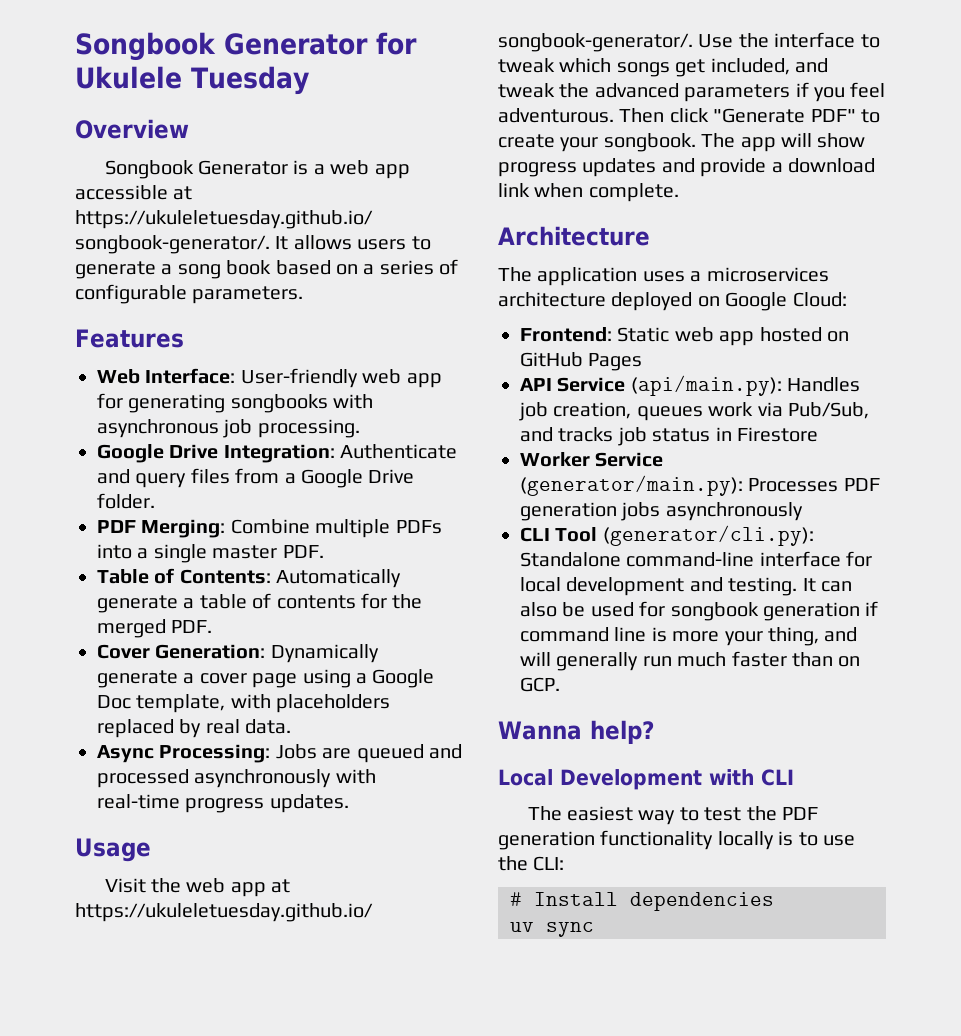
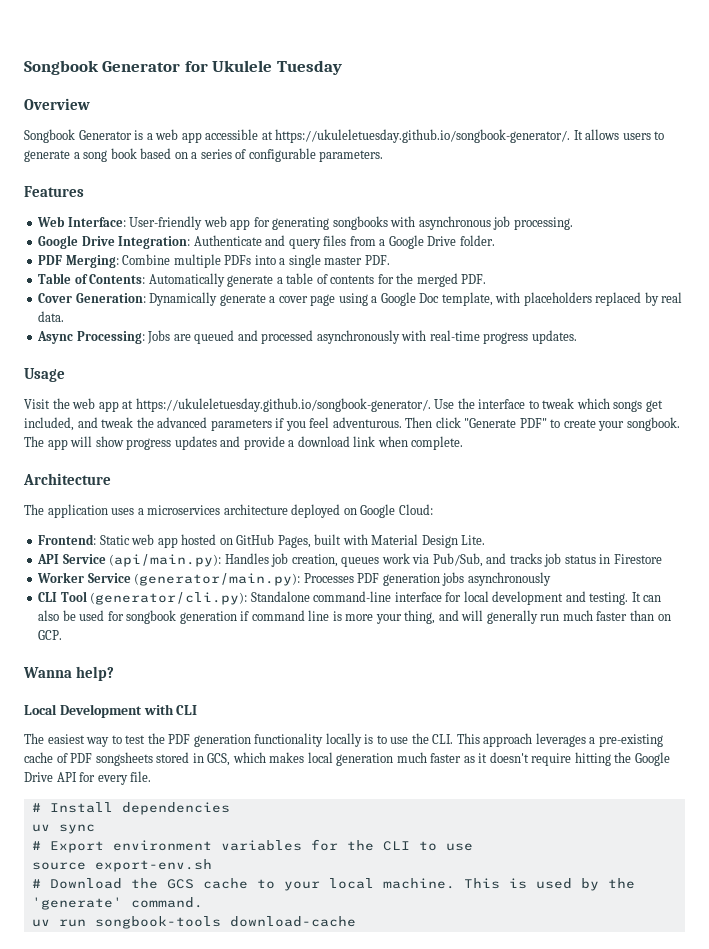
- Frontend: Static web app hosted on GitHub Pages
+ Frontend: Static web app hosted on GitHub Pages, built with Material Design Lite.
- The easiest way to test the PDF generation functionality locally is to use the CLI:
+ The easiest way to test the PDF generation functionality locally is to use the CLI. This approach leverages a pre-existing cache of PDF songsheets stored in GCS, which makes local generation much faster as it doesn't require hitting the Google Drive API for every file.
+ # Export environment variables for the CLI to use
+ source export-env.sh
+ # Download the GCS cache to your local machine. This is used by the 'generate' command.
+ uv run songbook-tools download-cache

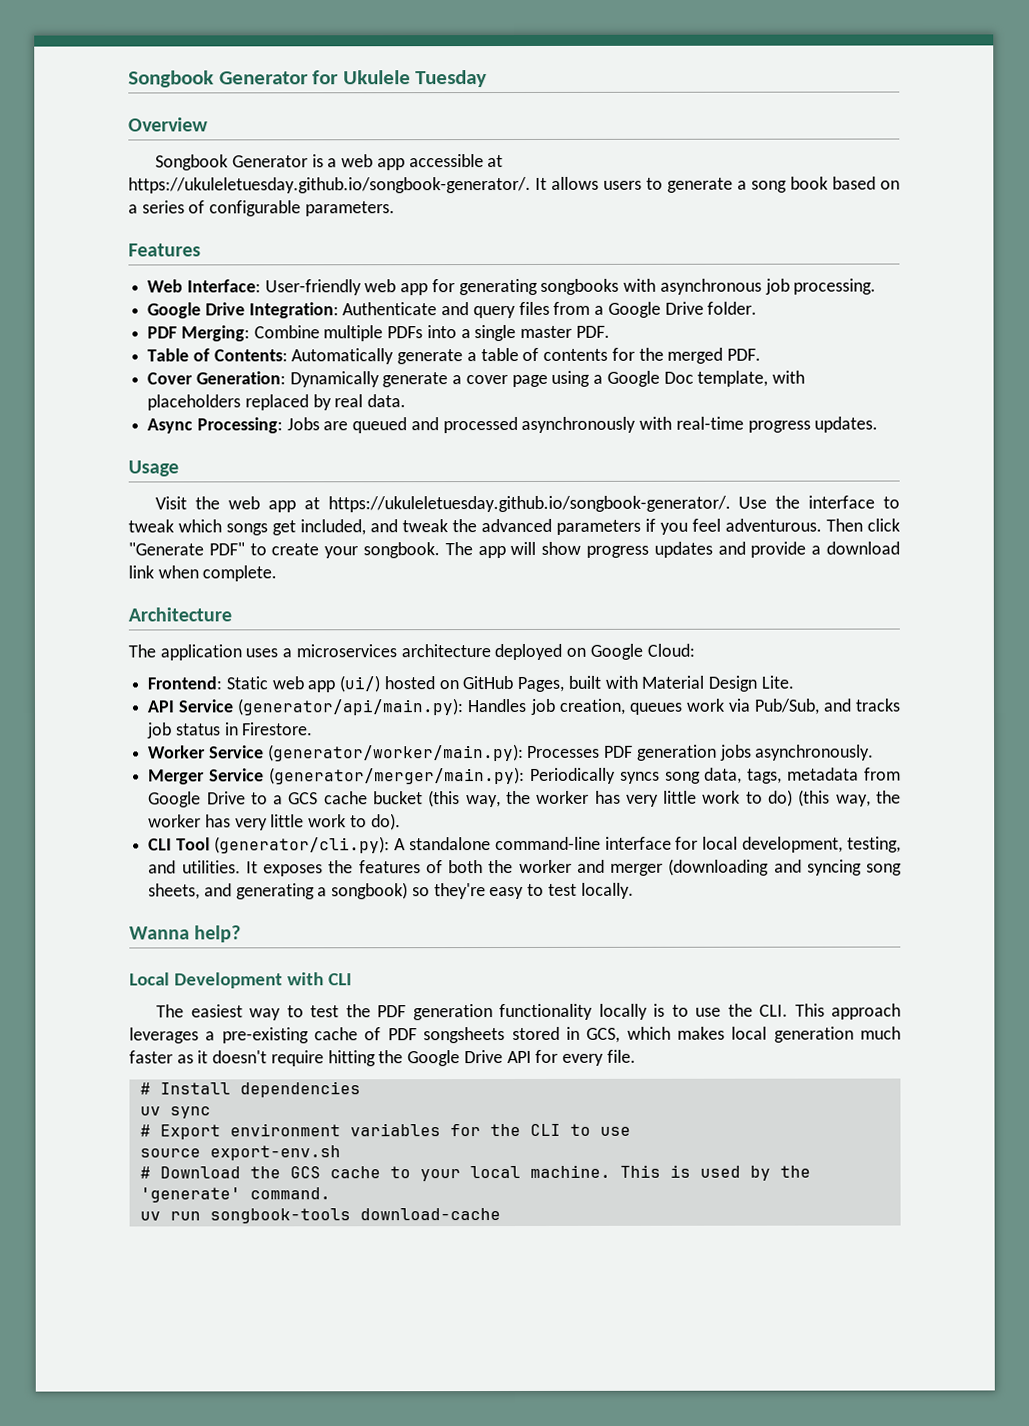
- Frontend: Static web app hosted on GitHub Pages, built with Material Design Lite.
+ Frontend: Static web app (ui/) hosted on GitHub Pages, built with Material Design Lite.
- API Service (api/main.py): Handles job creation, queues work via Pub/Sub, and tracks job status in Firestore
+ API Service (generator/api/main.py): Handles job creation, queues work via Pub/Sub, and tracks job status in Firestore.
- Worker Service (generator/main.py): Processes PDF generation jobs asynchronously
+ Worker Service (generator/worker/main.py): Processes PDF generation jobs asynchronously.
+ Merger Service (generator/merger/main.py): Periodically syncs song data, tags, metadata from Google Drive to a GCS cache bucket (this way, the worker has very little work to do) (this way, the worker has very little work to do).
- CLI Tool (generator/cli.py): Standalone command-line interface for local development and testing. It can also be used for songbook generation if command line is more your thing, and will generally run much faster than on GCP.
+ CLI Tool (generator/cli.py): A standalone command-line interface for local development, testing, and utilities. It exposes the features of both the worker and merger (downloading and syncing song sheets, and generating a songbook) so they're easy to test locally.

